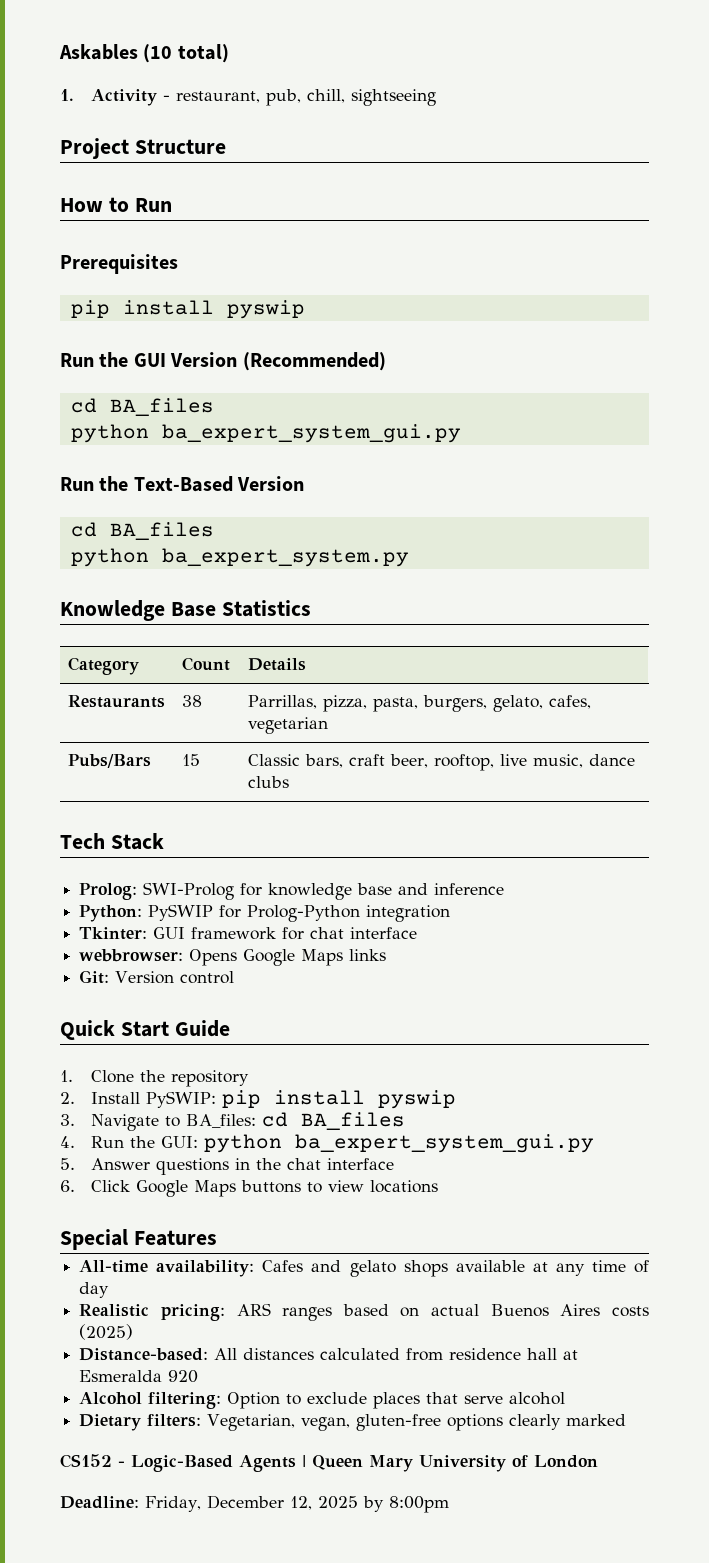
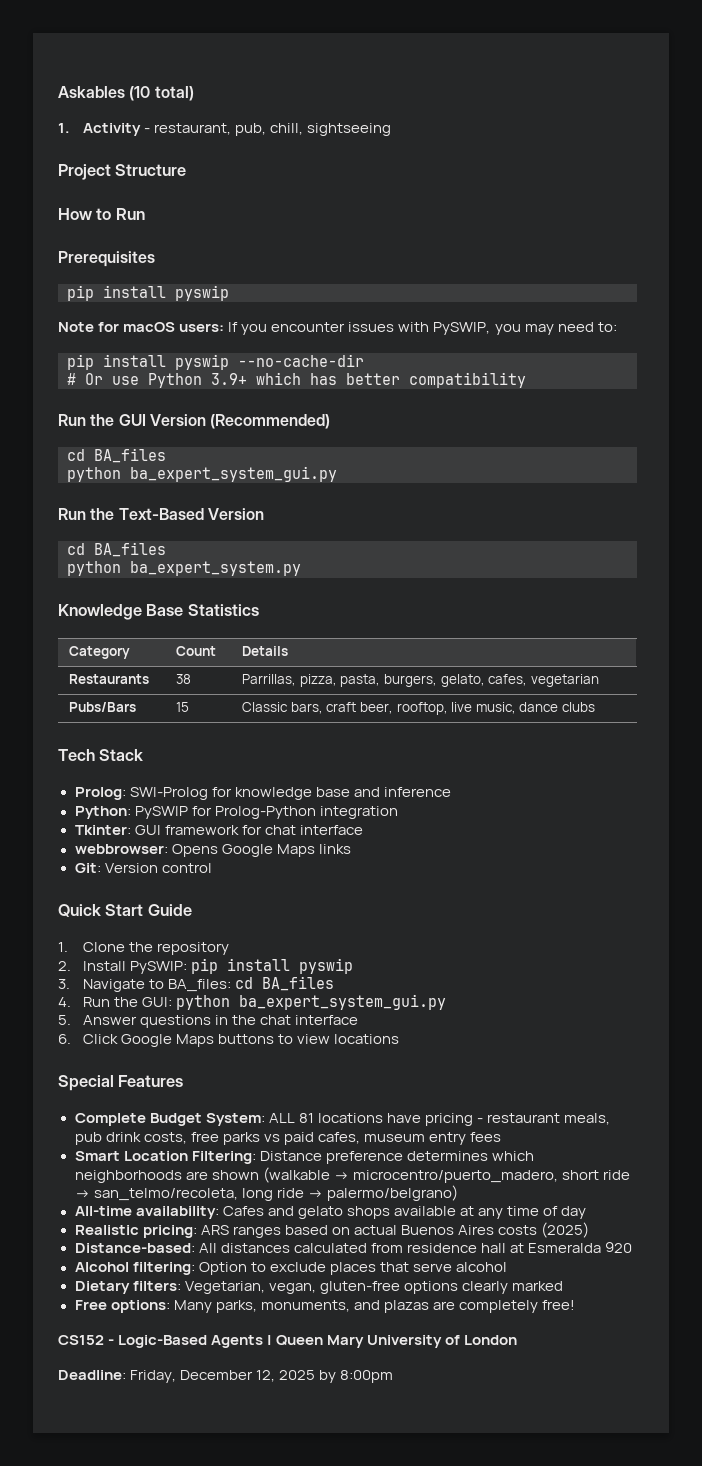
+ Note for macOS users: If you encounter issues with PySWIP, you may need to:
+ pip install pyswip --no-cache-dir
+ # Or use Python 3.9+ which has better compatibility
+ Complete Budget System: ALL 81 locations have pricing - restaurant meals, pub drink costs, free parks vs paid cafes, museum entry fees
+ Smart Location Filtering: Distance preference determines which neighborhoods are shown (walkable → microcentro/puerto_madero, short ride → san_telmo/recoleta, long ride → palermo/belgrano)
+ Free options: Many parks, monuments, and plazas are completely free!

